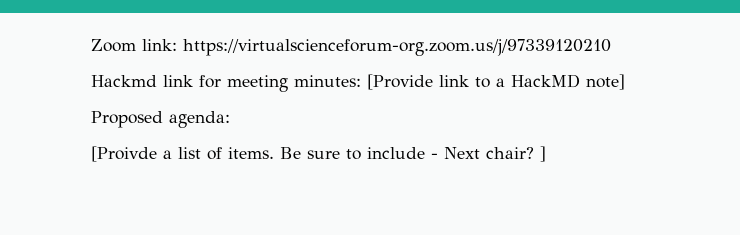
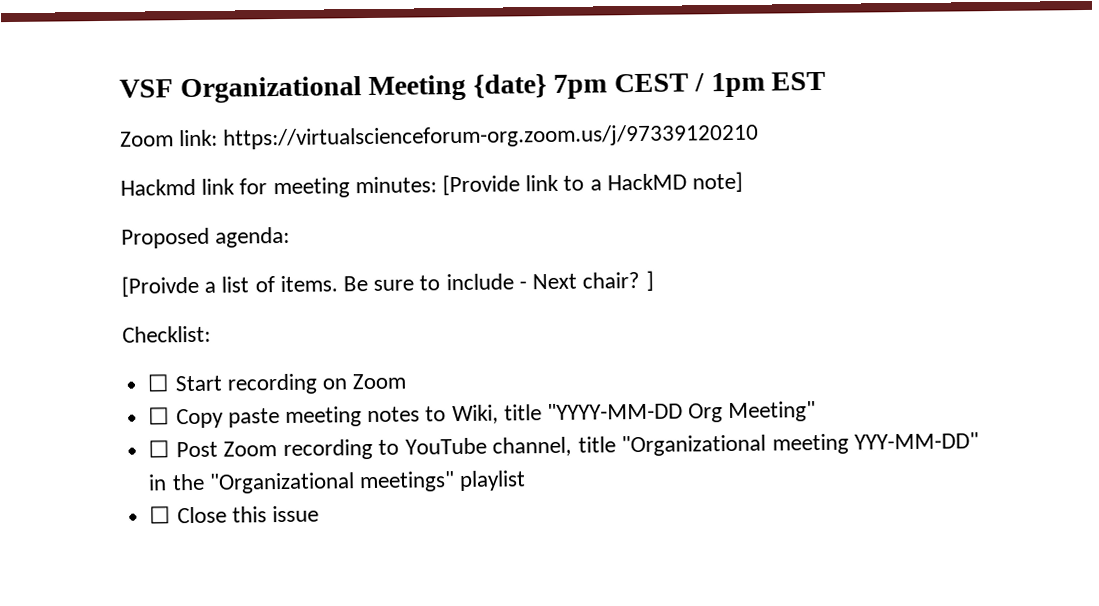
+ VSF Organizational Meeting {date} 7pm CEST / 1pm EST
+ Checklist:
+ ☐ Start recording on Zoom
+ ☐ Copy paste meeting notes to Wiki, title "YYYY-MM-DD Org Meeting"
+ ☐ Post Zoom recording to YouTube channel, title "Organizational meeting YYY-MM-DD" in the "Organizational meetings" playlist
+ ☐ Close this issue

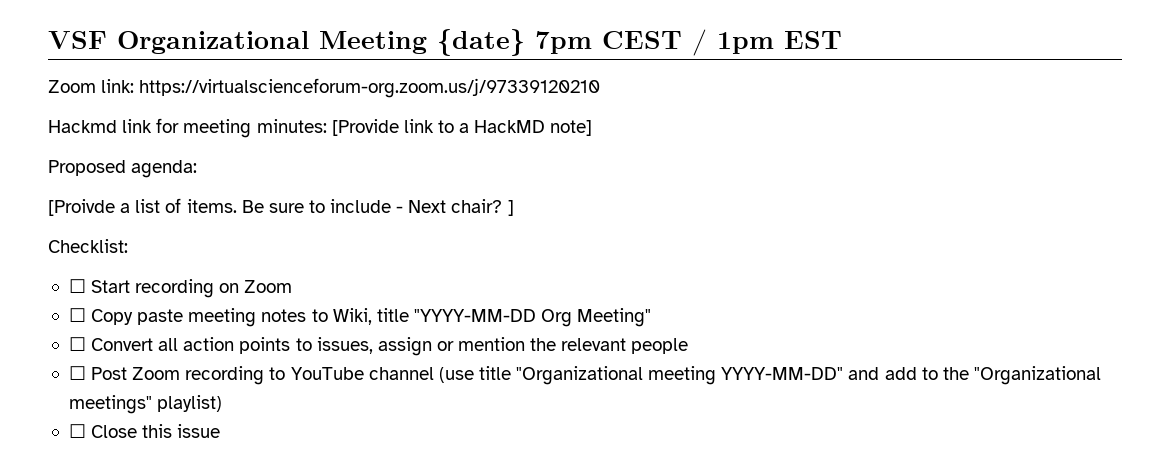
+ ☐ Convert all action points to issues, assign or mention the relevant people
- ☐ Post Zoom recording to YouTube channel, title "Organizational meeting YYY-MM-DD" in the "Organizational meetings" playlist
+ ☐ Post Zoom recording to YouTube channel (use title "Organizational meeting YYYY-MM-DD" and add to the "Organizational meetings" playlist)

